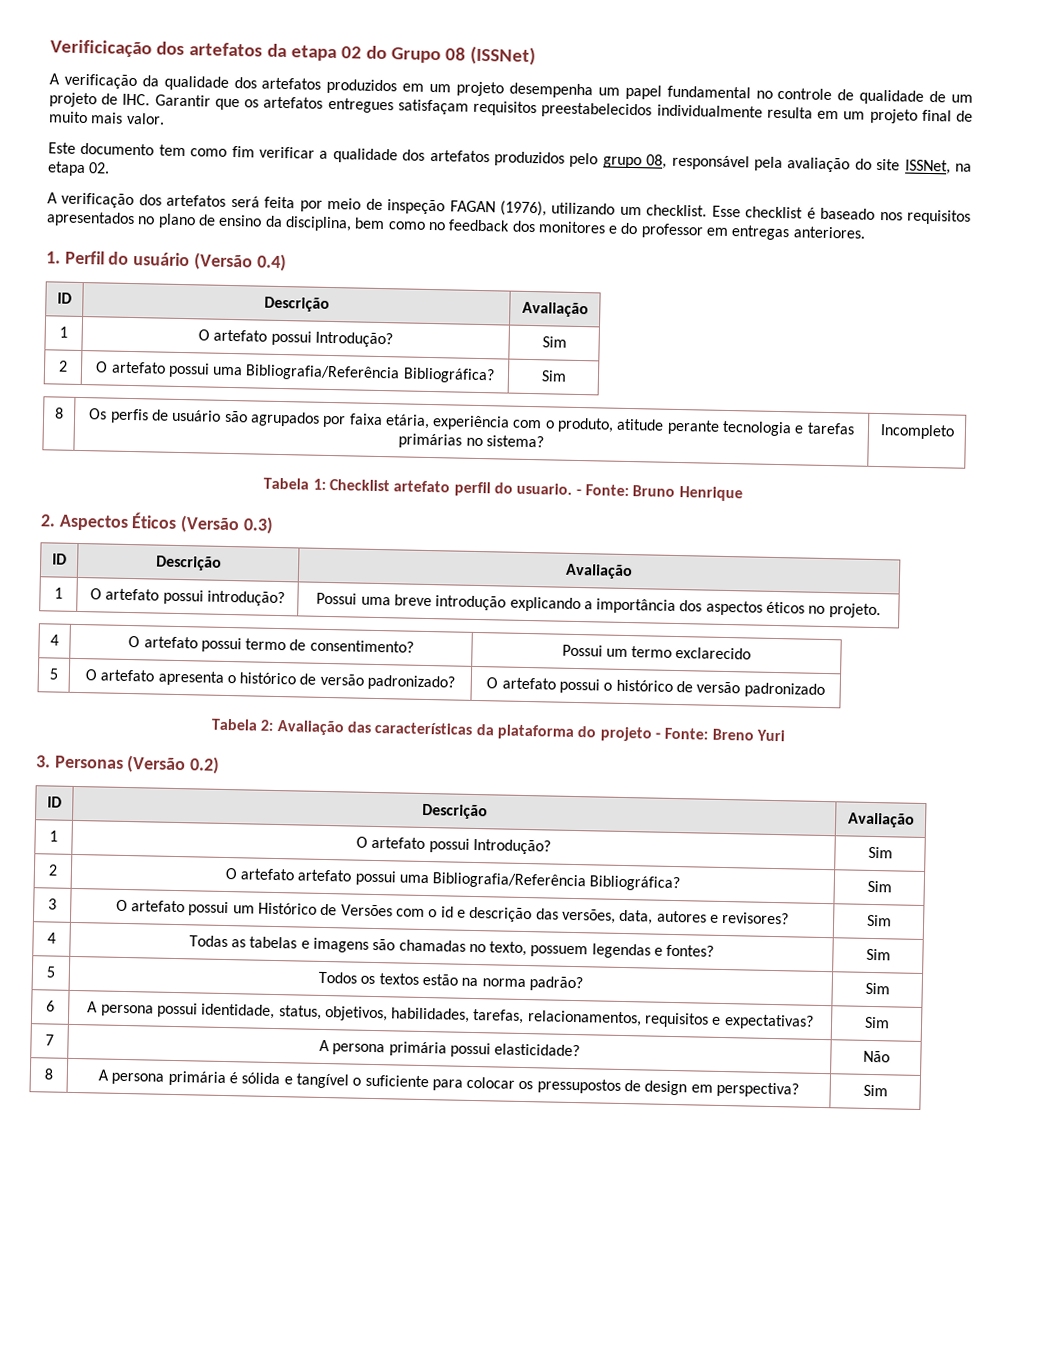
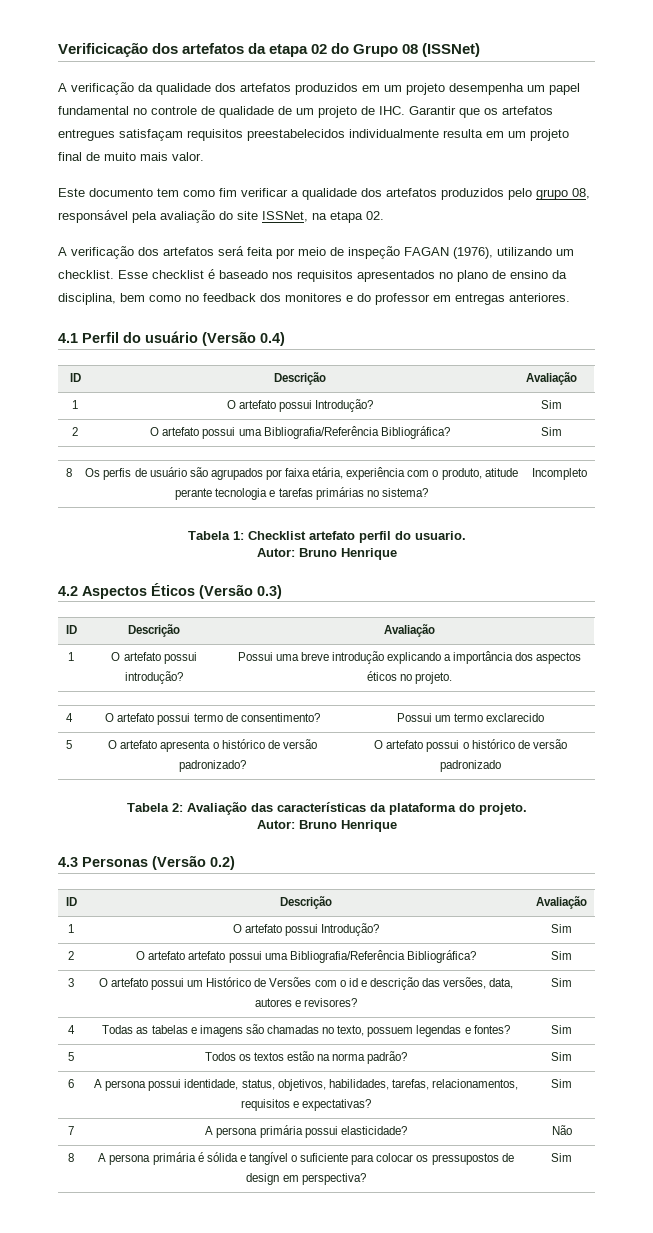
- 1. Perfil do usuário (Versão 0.4)
+ 4.1 Perfil do usuário (Versão 0.4)
- Tabela 1: Checklist artefato perfil do usuario. - Fonte: Bruno Henrique
- 2. Aspectos Éticos (Versão 0.3)
+ Tabela 1: Checklist artefato perfil do usuario.
+ Autor: Bruno Henrique
+ 4.2 Aspectos Éticos (Versão 0.3)
- Tabela 2: Avaliação das características da plataforma do projeto - Fonte: Breno Yuri
- 3. Personas (Versão 0.2)
+ Tabela 2: Avaliação das características da plataforma do projeto.
+ Autor: Bruno Henrique
+ 4.3 Personas (Versão 0.2)

